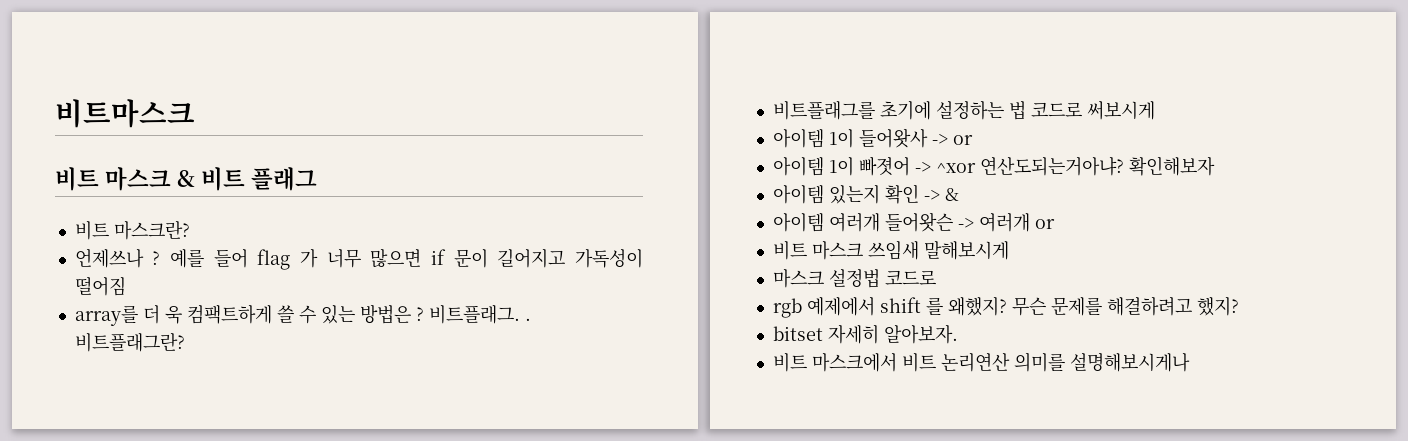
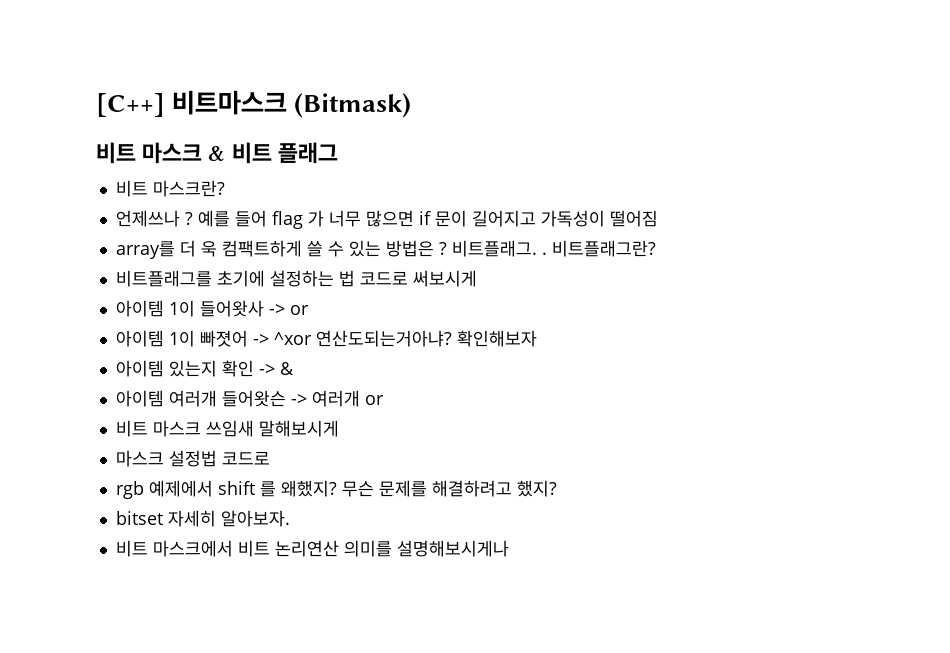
- 비트마스크
+ [C++] 비트마스크 (Bitmask)

